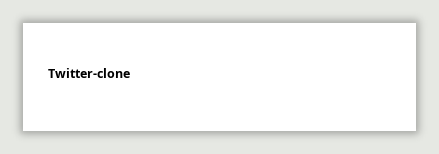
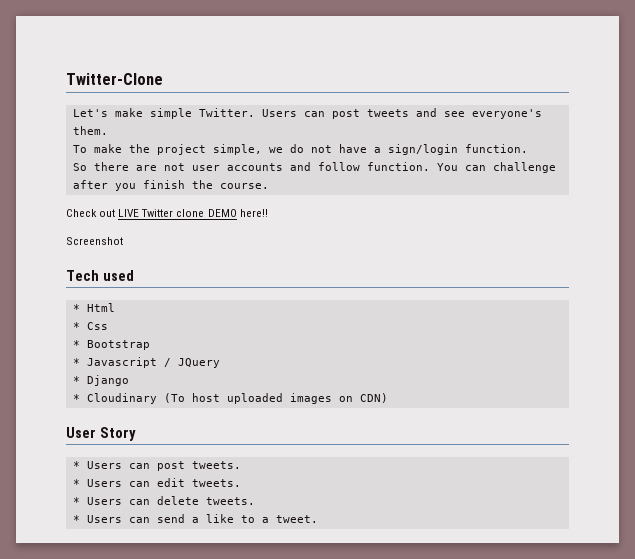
- Twitter-clone
+ Twitter-Clone
+ Let's make simple Twitter. Users can post tweets and see everyone's them.
+ To make the project simple, we do not have a sign/login function.
+ So there are not user accounts and follow function. You can challenge after you finish the course.
+ Check out LIVE Twitter clone DEMO here!!
+ Screenshot
+ Tech used
+ * Html
+ * Css
+ * Bootstrap
+ * Javascript / JQuery
+ * Django
+ * Cloudinary (To host uploaded images on CDN)
+ User Story
+ * Users can post tweets.
+ * Users can edit tweets.
+ * Users can delete tweets.
+ * Users can send a like to a tweet.

